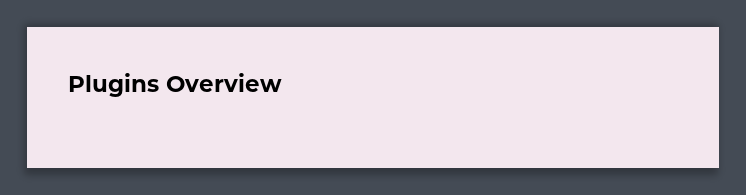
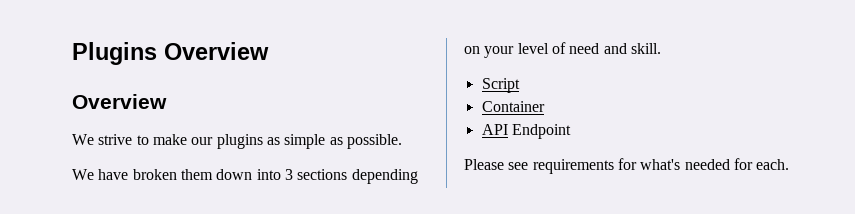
  Plugins Overview
+ Overview
+ We strive to make our plugins as simple as possible.
+ We have broken them down into 3 sections depending on your level of need and skill.
+ Script
+ Container
+ API Endpoint
+ Please see requirements for what's needed for each.

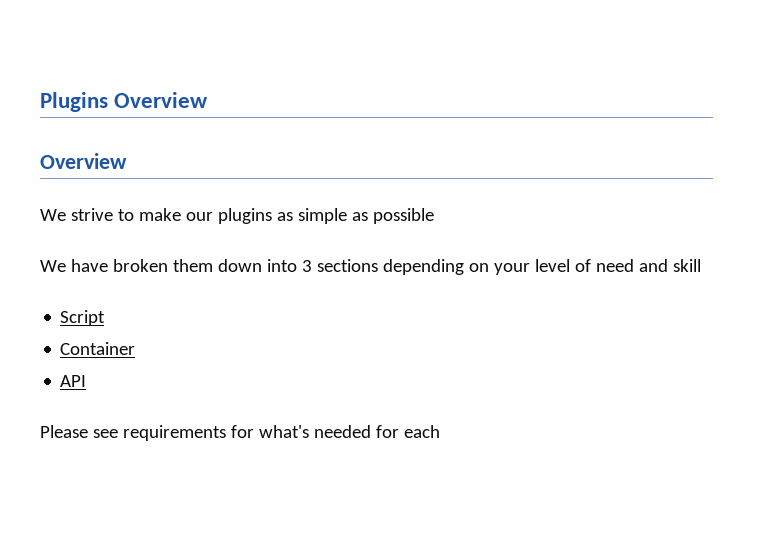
- We strive to make our plugins as simple as possible.
+ We strive to make our plugins as simple as possible
- We have broken them down into 3 sections depending on your level of need and skill.
+ We have broken them down into 3 sections depending on your level of need and skill
- API Endpoint
+ API
- Please see requirements for what's needed for each.
+ Please see requirements for what's needed for each

